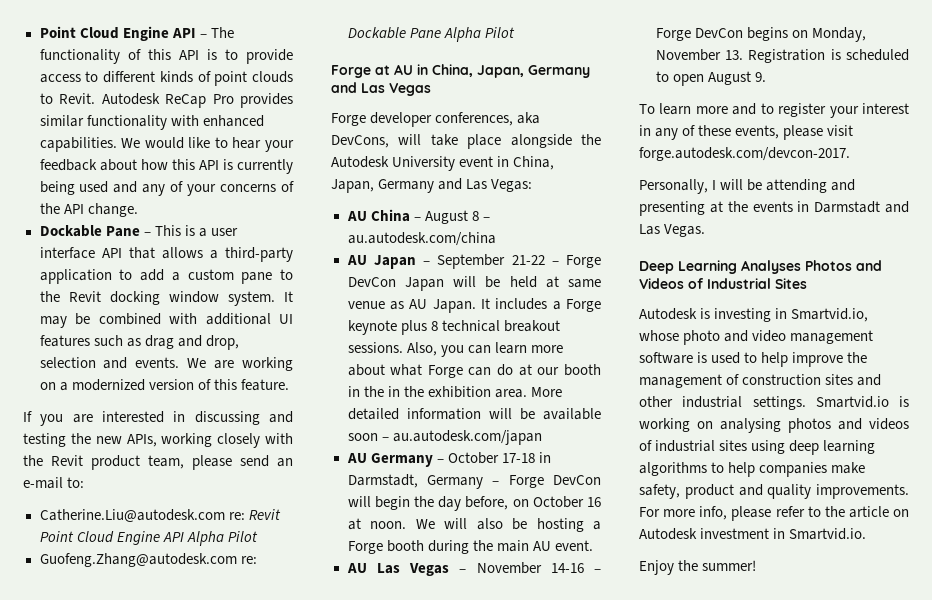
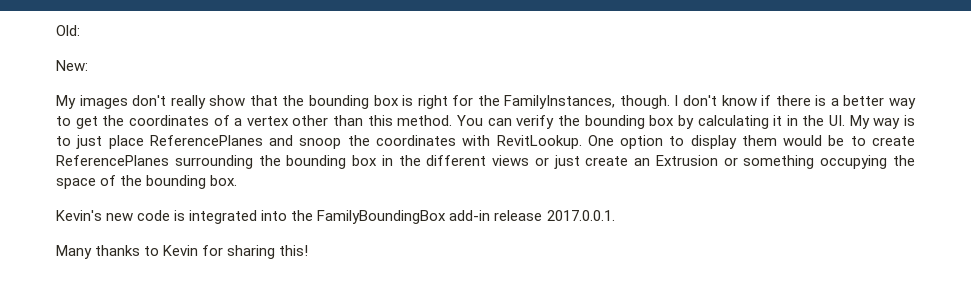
- Point Cloud Engine API – The functionality of this API is to provide access to different kinds of point clouds to Revit. Autodesk ReCap Pro provides similar functionality with enhanced capabilities. We would like to hear your feedback about how this API is currently being used and any of your concerns of the API change.
- Dockable Pane – This is a user interface API that allows a third-party application to add a custom pane to the Revit docking window system. It may be combined with additional UI features such as drag and drop, selection and events. We are working on a modernized version of this feature.
- If you are interested in discussing and testing the new APIs, working closely with the Revit product team, please send an e-mail to:
- Catherine.Liu@autodesk.com re: Revit Point Cloud Engine API Alpha Pilot
- Guofeng.Zhang@autodesk.com re: Dockable Pane Alpha Pilot
- Forge at AU in China, Japan, Germany and Las Vegas
- Forge developer conferences, aka DevCons, will take place alongside the Autodesk University event in China, Japan, Germany and Las Vegas:
- AU China – August 8 – au.autodesk.com/china
- AU Japan – September 21-22 – Forge DevCon Japan will be held at same venue as AU Japan. It includes a Forge keynote plus 8 technical breakout sessions. Also, you can learn more about what Forge can do at our booth in the in the exhibition area. More detailed information will be available soon – au.autodesk.com/japan
- AU Germany – October 17-18 in Darmstadt, Germany – Forge DevCon will begin the day before, on October 16 at noon. We will also be hosting a Forge booth during the main AU event.
- AU Las Vegas – November 14-16 – Forge DevCon begins on Monday, November 13. Registration is scheduled to open August 9.
- To learn more and to register your interest in any of these events, please visit forge.autodesk.com/devcon-2017.
- Personally, I will be attending and presenting at the events in Darmstadt and Las Vegas.
- Deep Learning Analyses Photos and Videos of Industrial Sites
- Autodesk is investing in Smartvid.io, whose photo and video management software is used to help improve the management of construction sites and other industrial settings. Smartvid.io is working on analysing photos and videos of industrial sites using deep learning algorithms to help companies make safety, product and quality improvements. For more info, please refer to the article on Autodesk investment in Smartvid.io.
- Enjoy the summer!
+ Old:
+ New:
+ My images don't really show that the bounding box is right for the FamilyInstances, though. I don't know if there is a better way to get the coordinates of a vertex other than this method. You can verify the bounding box by calculating it in the UI. My way is to just place ReferencePlanes and snoop the coordinates with RevitLookup. One option to display them would be to create ReferencePlanes surrounding the bounding box in the different views or just create an Extrusion or something occupying the space of the bounding box.
+ Kevin's new code is integrated into the FamilyBoundingBox add-in release 2017.0.0.1.
+ Many thanks to Kevin for sharing this!

